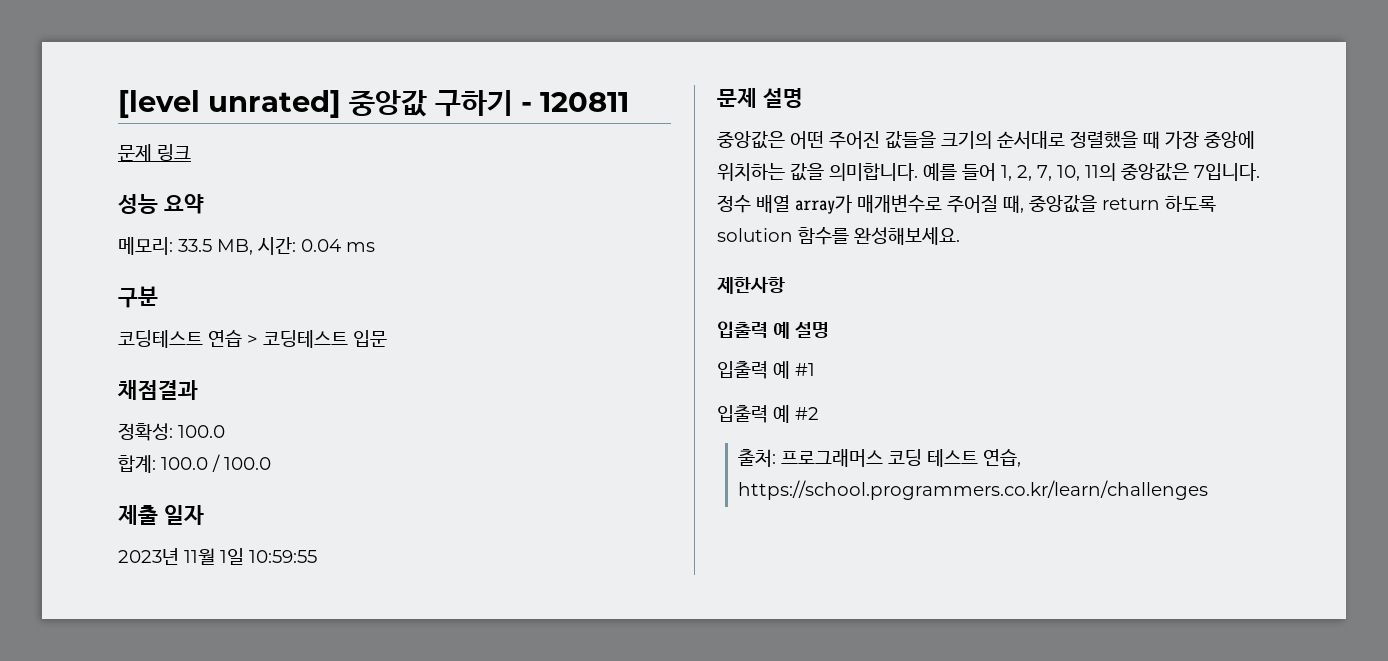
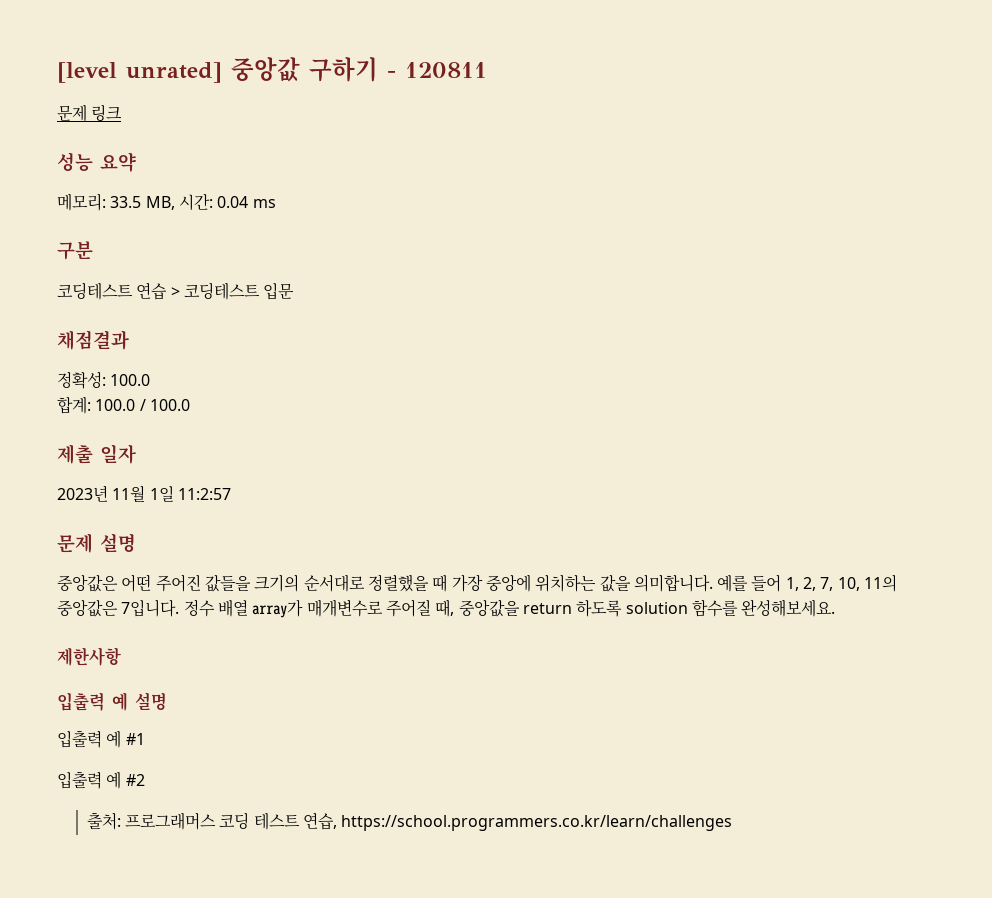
- 2023년 11월 1일 10:59:55
+ 2023년 11월 1일 11:2:57

